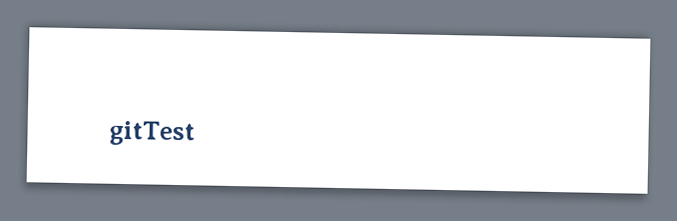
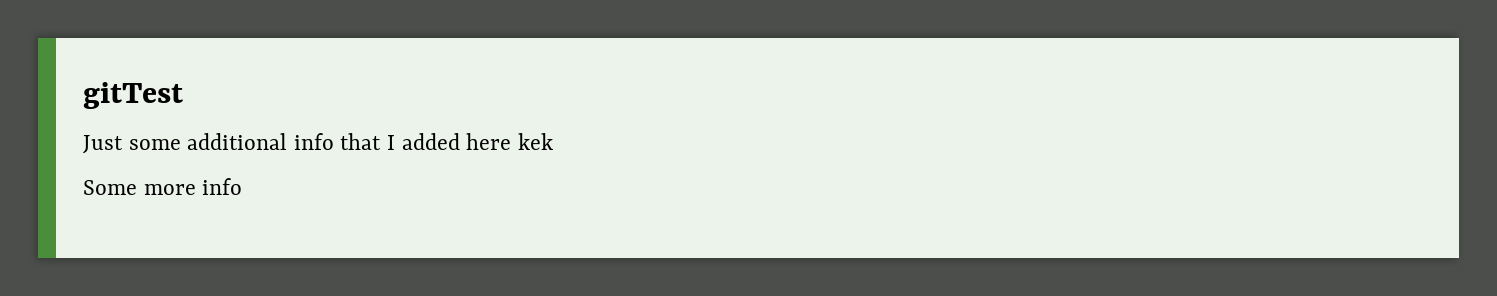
+ Just some additional info that I added here kek
+ Some more info

